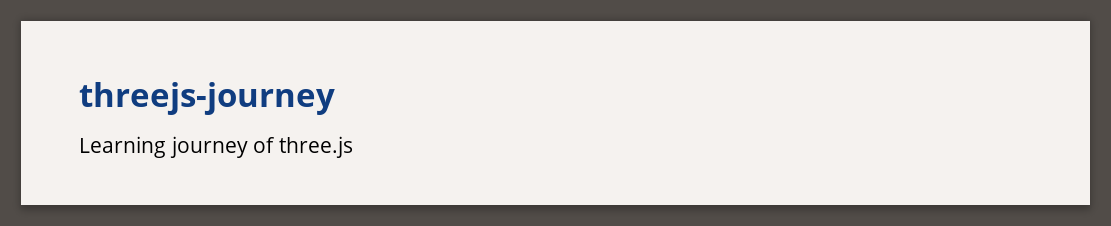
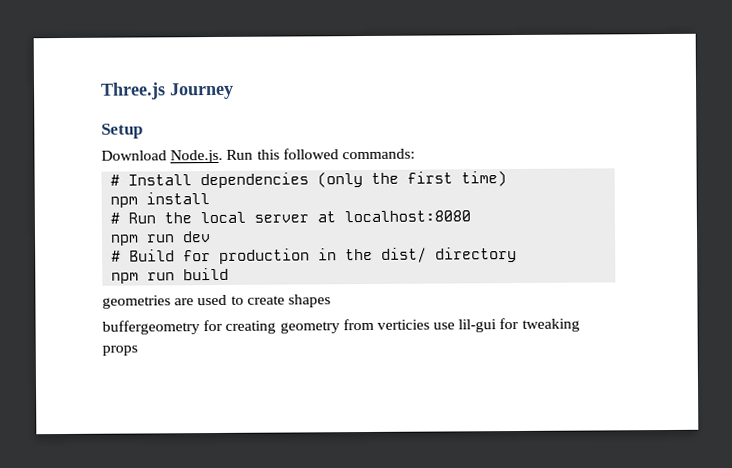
- threejs-journey
- Learning journey of three.js
+ Three.js Journey
+ Setup
+ Download Node.js. Run this followed commands:
+ # Install dependencies (only the first time)
+ npm install
+ # Run the local server at localhost:8080
+ npm run dev
+ # Build for production in the dist/ directory
+ npm run build
+ geometries are used to create shapes
+ buffergeometry for creating geometry from verticies use lil-gui for tweaking props

